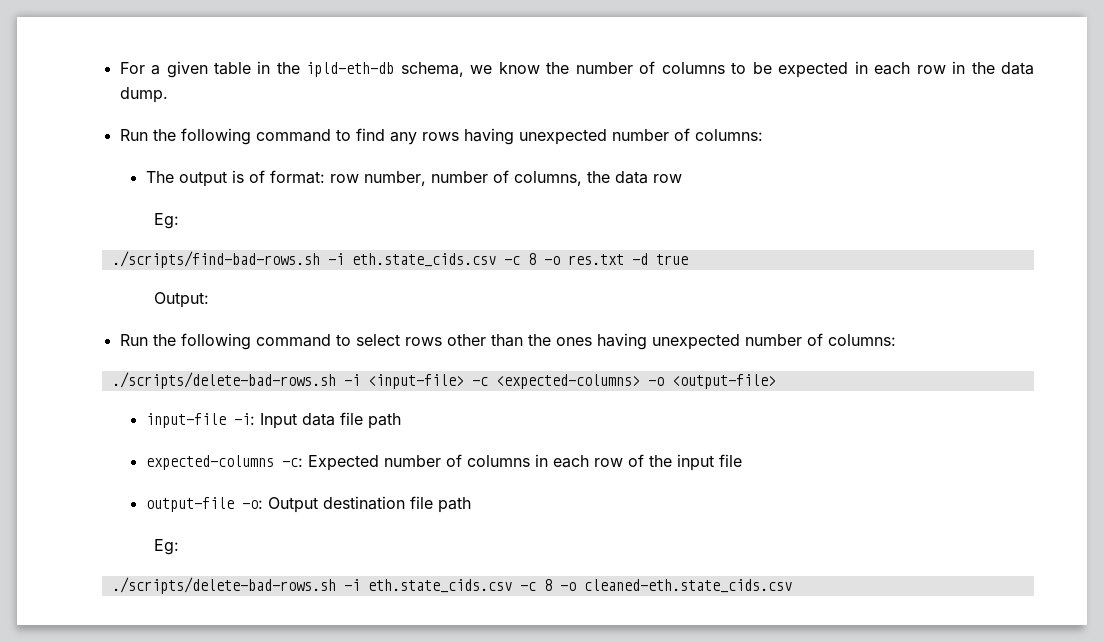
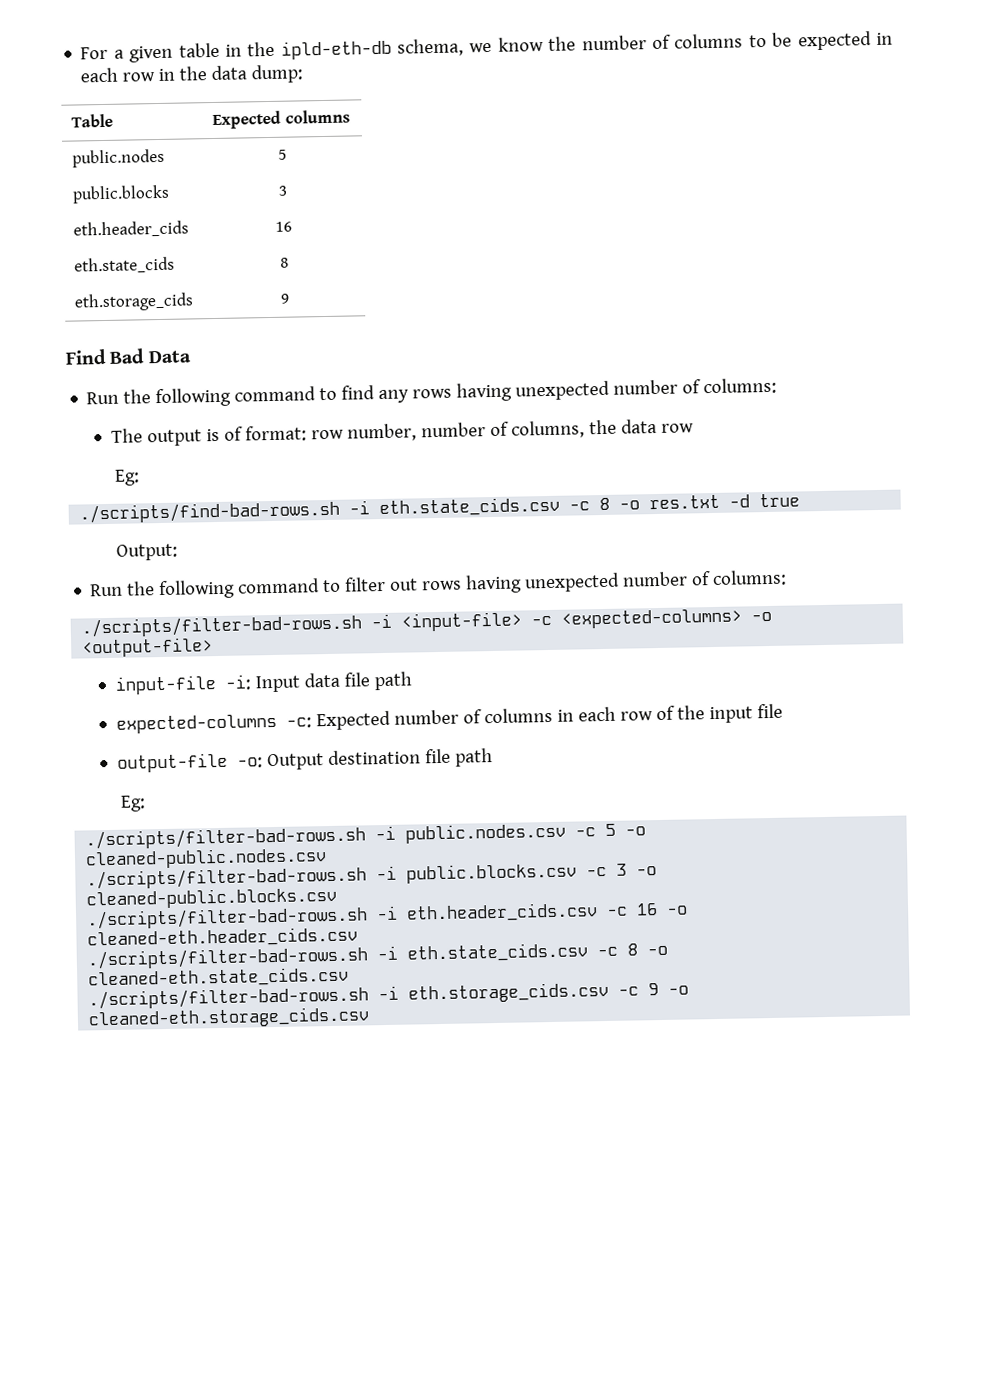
- For a given table in the ipld-eth-db schema, we know the number of columns to be expected in each row in the data dump.
+ For a given table in the ipld-eth-db schema, we know the number of columns to be expected in each row in the data dump:
+ Table | Expected columns
+ public.nodes | 5
+ public.blocks | 3
+ eth.header_cids | 16
+ eth.state_cids | 8
+ eth.storage_cids | 9
+ Find Bad Data
- Run the following command to select rows other than the ones having unexpected number of columns:
- ./scripts/delete-bad-rows.sh -i <input-file> -c <expected-columns> -o <output-file>
+ Run the following command to filter out rows having unexpected number of columns:
+ ./scripts/filter-bad-rows.sh -i <input-file> -c <expected-columns> -o <output-file>
- ./scripts/delete-bad-rows.sh -i eth.state_cids.csv -c 8 -o cleaned-eth.state_cids.csv
+ ./scripts/filter-bad-rows.sh -i public.nodes.csv -c 5 -o cleaned-public.nodes.csv
+ ./scripts/filter-bad-rows.sh -i public.blocks.csv -c 3 -o cleaned-public.blocks.csv
+ ./scripts/filter-bad-rows.sh -i eth.header_cids.csv -c 16 -o cleaned-eth.header_cids.csv
+ ./scripts/filter-bad-rows.sh -i eth.state_cids.csv -c 8 -o cleaned-eth.state_cids.csv
+ ./scripts/filter-bad-rows.sh -i eth.storage_cids.csv -c 9 -o cleaned-eth.storage_cids.csv

